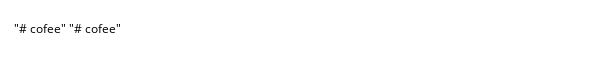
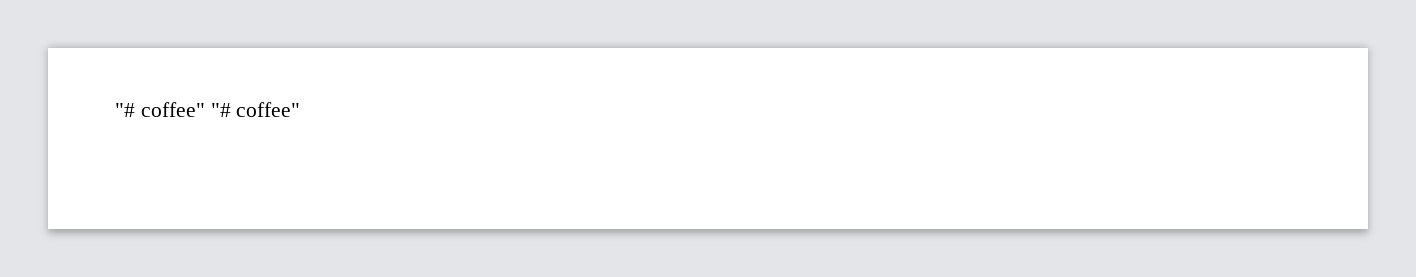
- "# cofee" "# cofee"
+ "# coffee" "# coffee"

